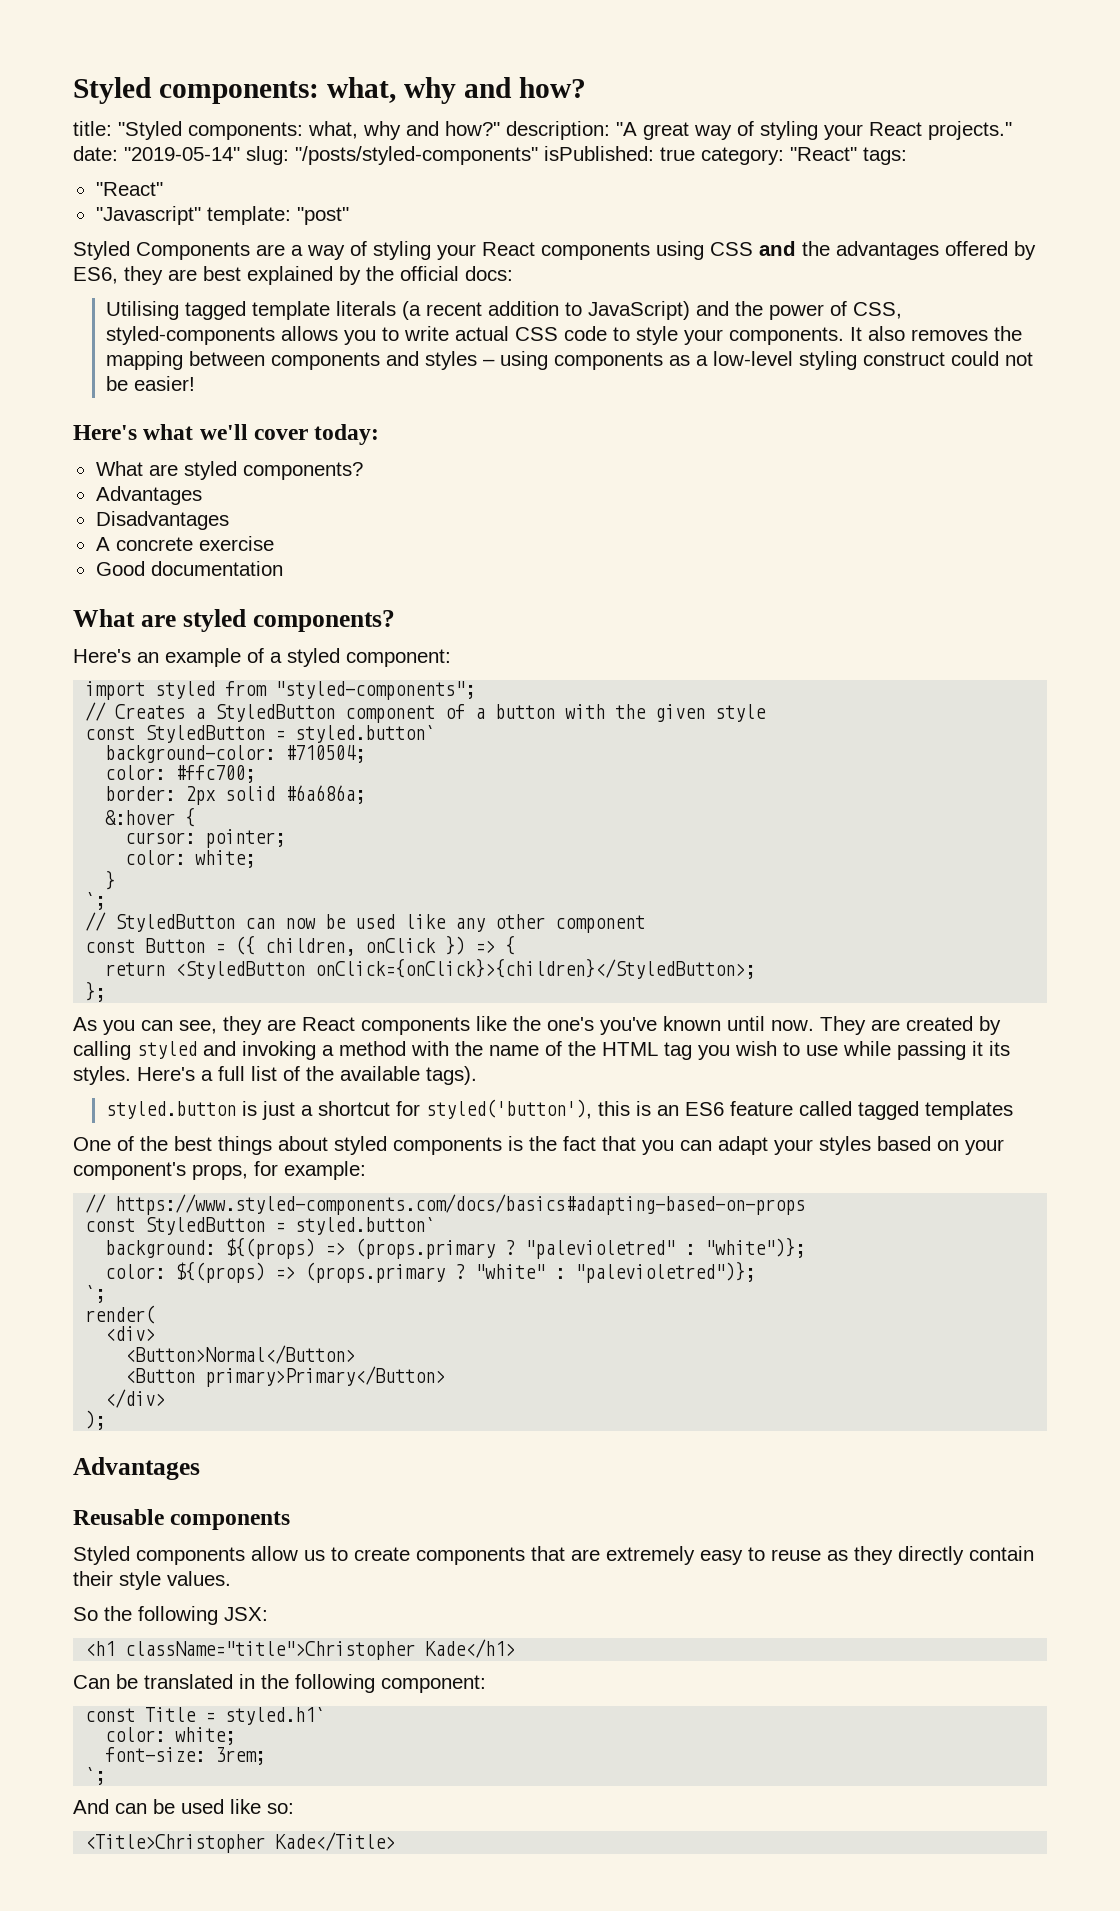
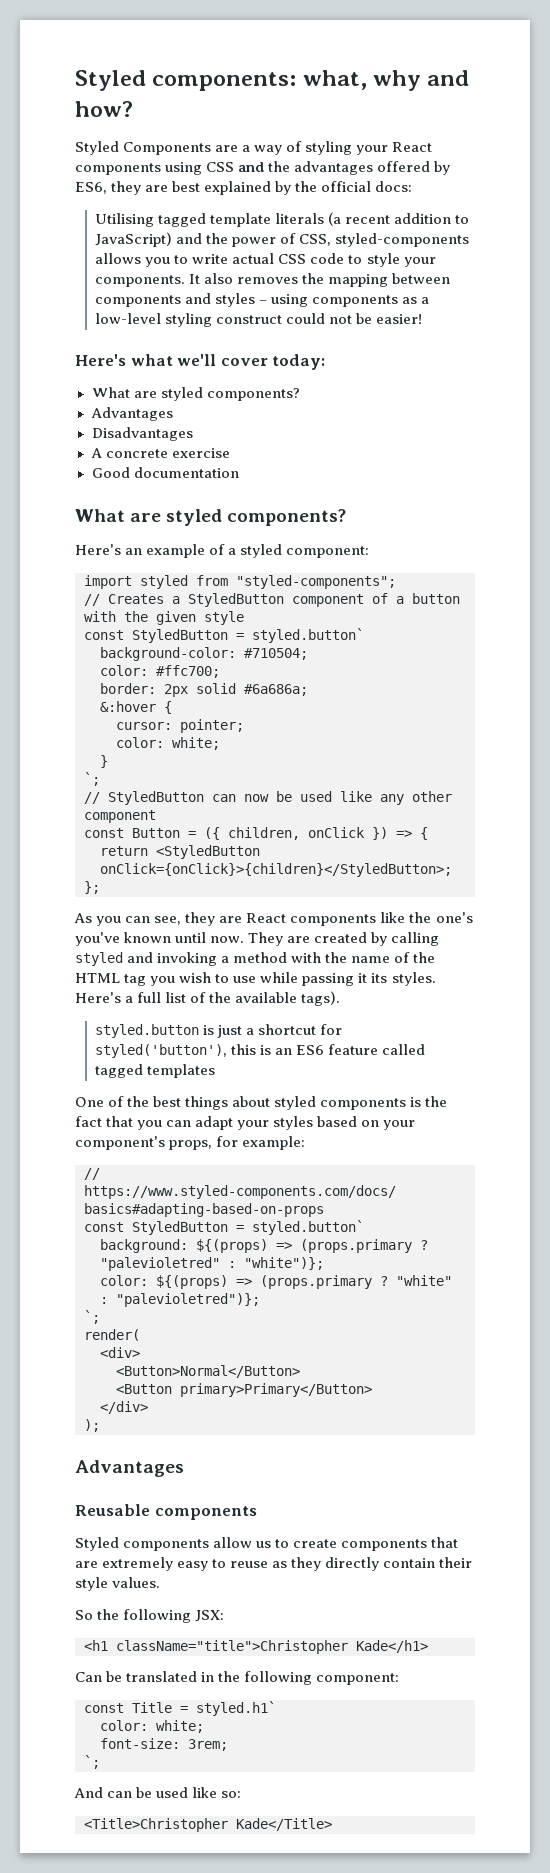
- title: "Styled components: what, why and how?" description: "A great way of styling your React projects." date: "2019-05-14" slug: "/posts/styled-components" isPublished: true category: "React" tags:
- "React"
- "Javascript" template: "post"

